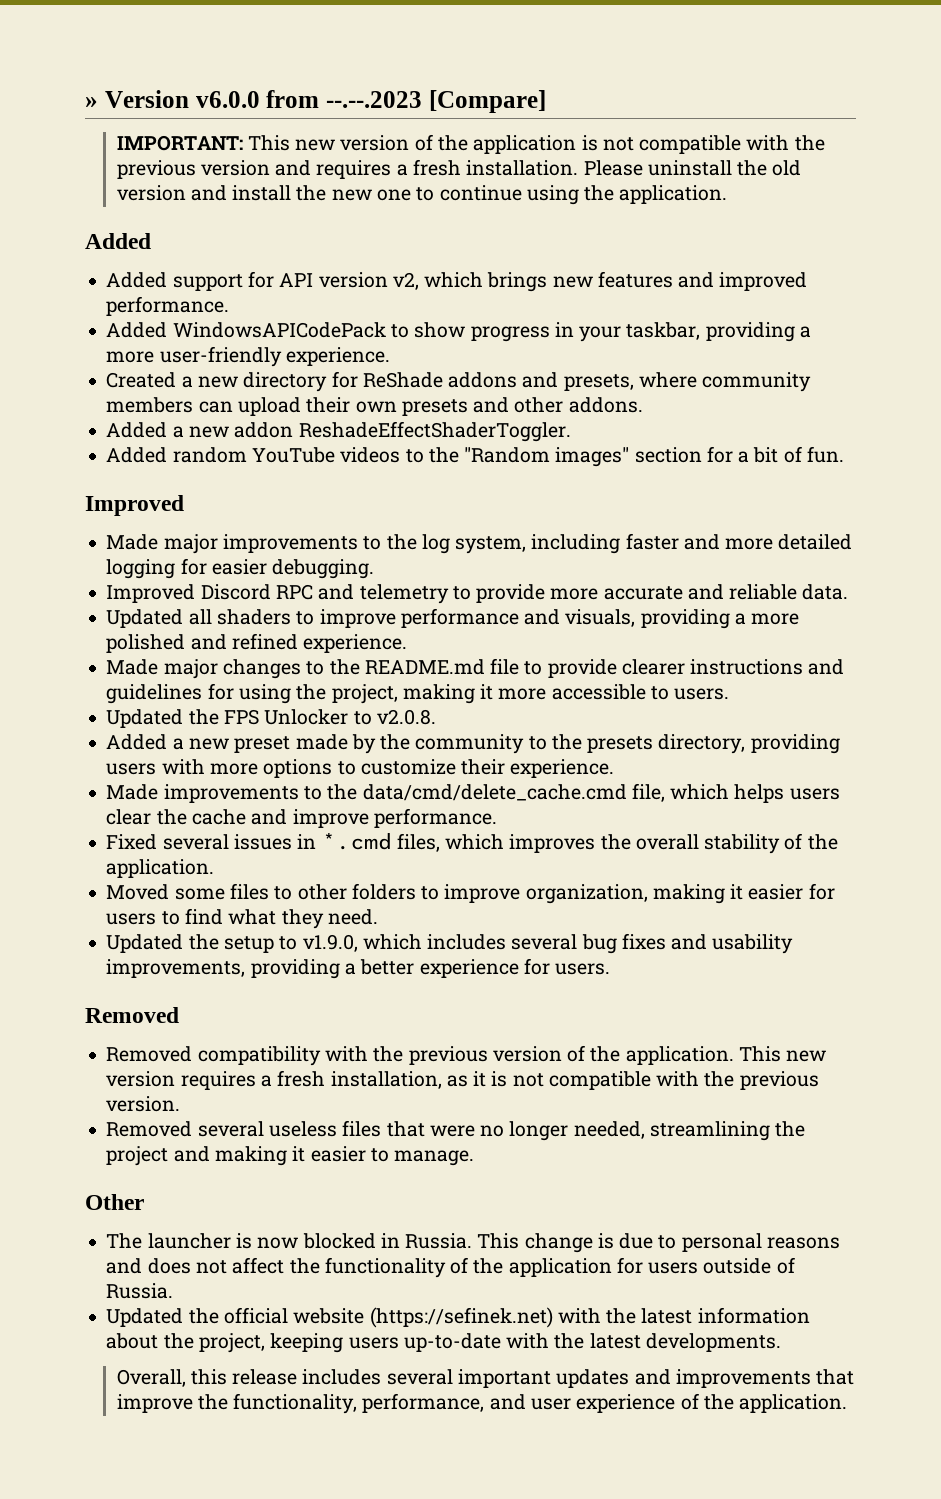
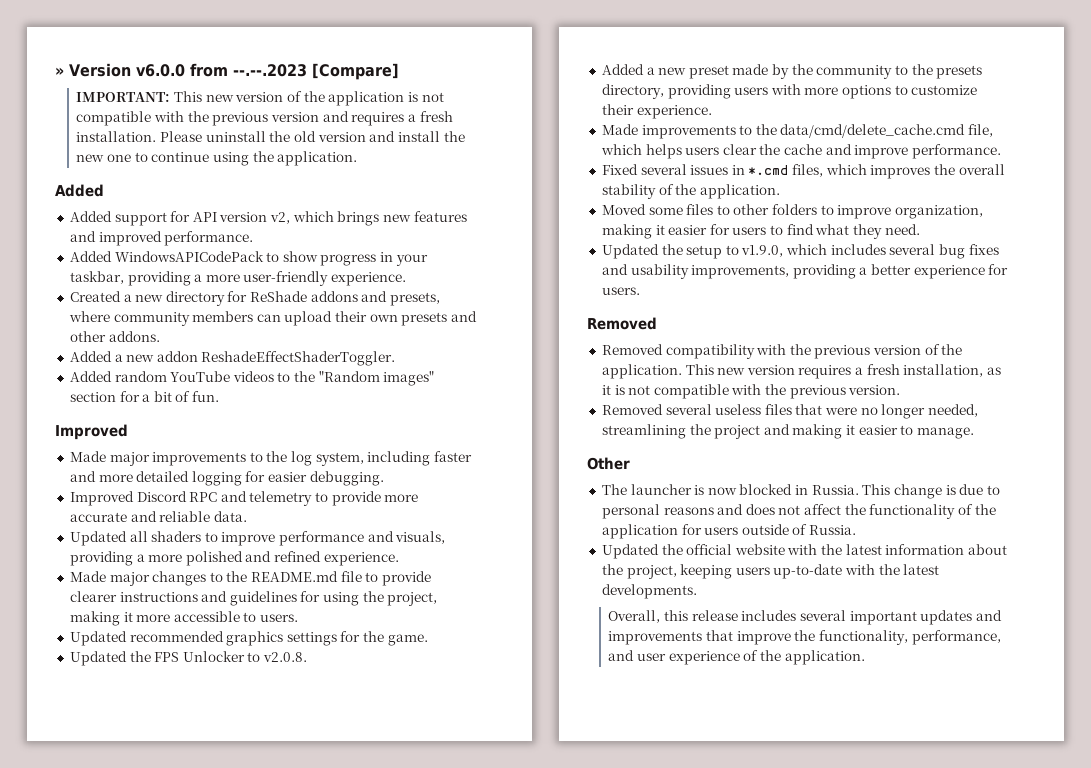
+ Updated recommended graphics settings for the game.
- Updated the official website (https://sefinek.net) with the latest information about the project, keeping users up-to-date with the latest developments.
+ Updated the official website with the latest information about the project, keeping users up-to-date with the latest developments.

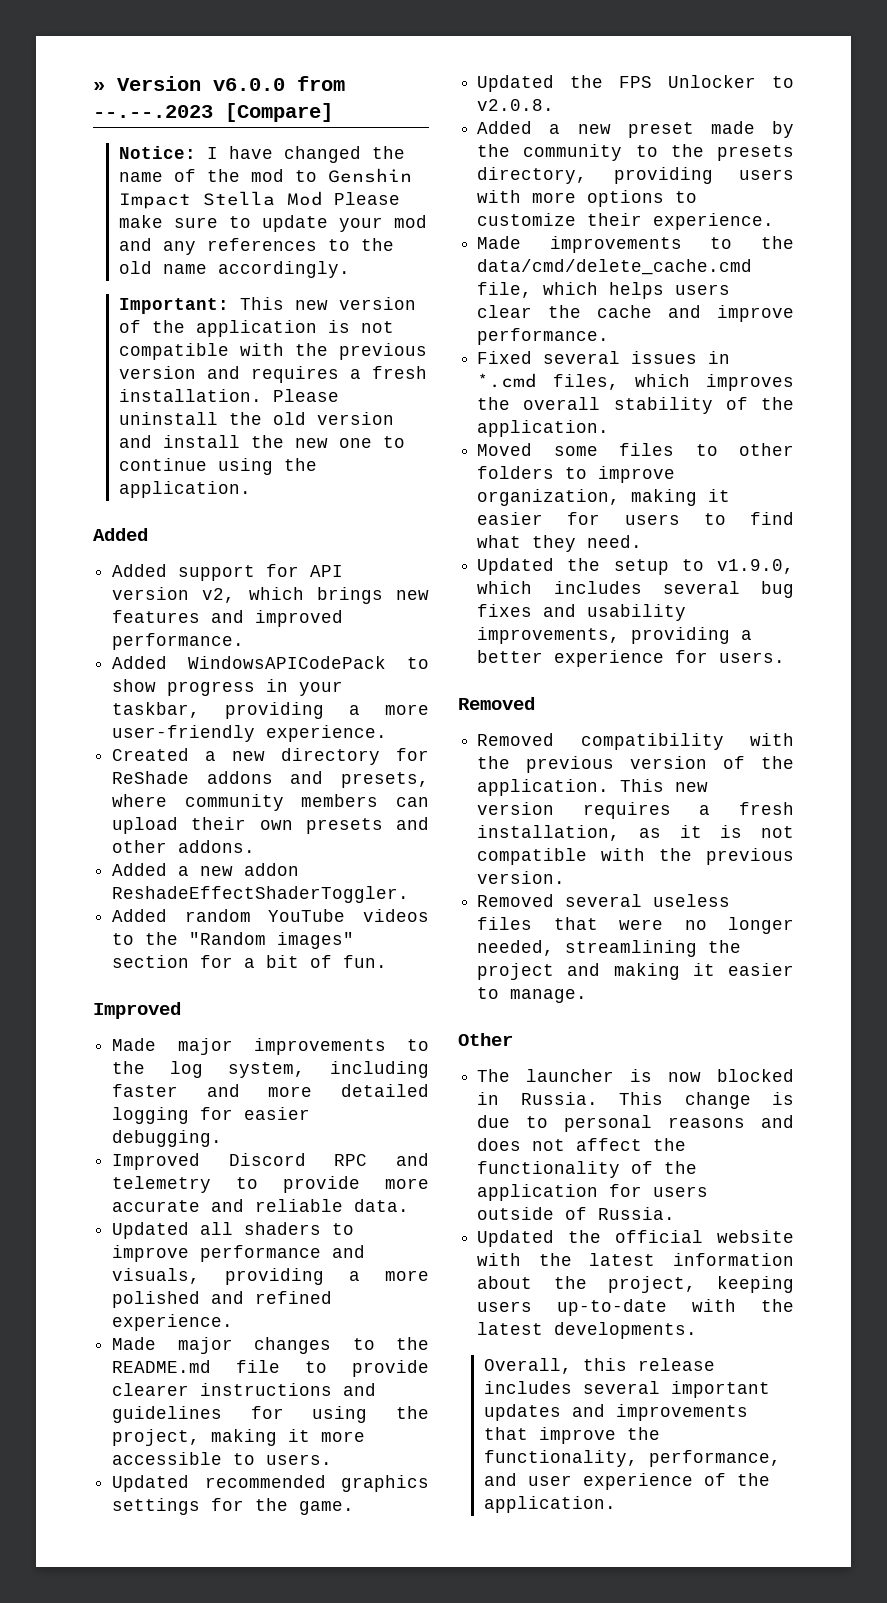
- IMPORTANT: This new version of the application is not compatible with the previous version and requires a fresh installation.
+ Notice: I have changed the name of the mod to Genshin Impact Stella Mod Please make sure to update your mod and any references to the old name accordingly.
+ Important: This new version of the application is not compatible with the previous version and requires a fresh installation.

